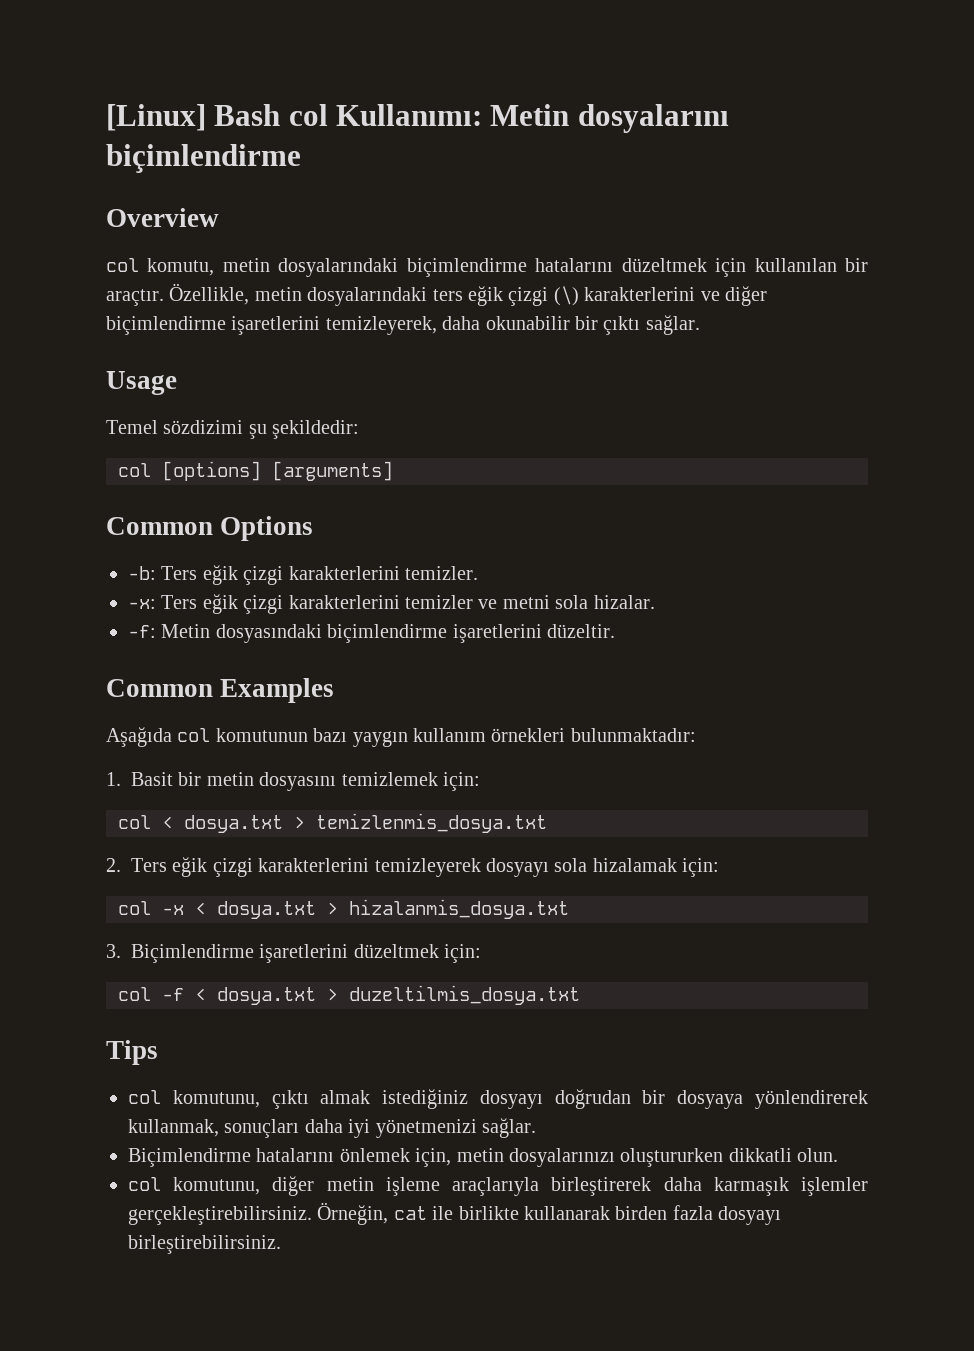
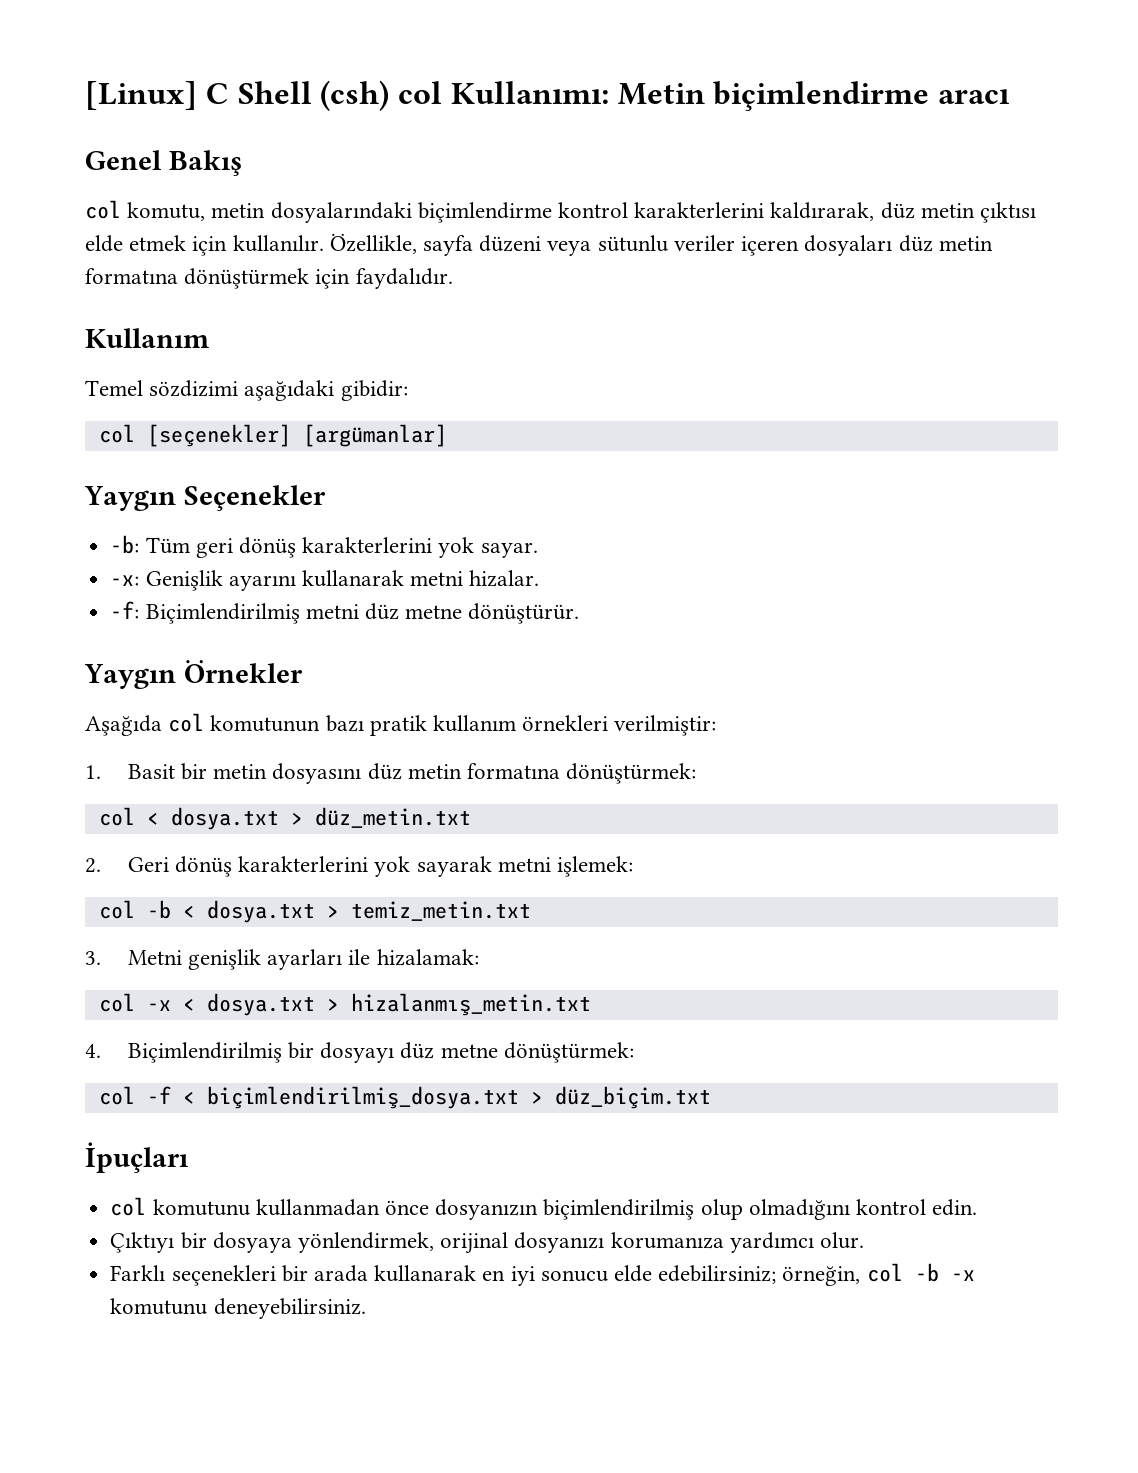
- [Linux] Bash col Kullanımı: Metin dosyalarını biçimlendirme
- Overview
+ [Linux] C Shell (csh) col Kullanımı: Metin biçimlendirme aracı
+ Genel Bakış
- col komutu, metin dosyalarındaki biçimlendirme hatalarını düzeltmek için kullanılan bir araçtır. Özellikle, metin dosyalarındaki ters eğik çizgi (\) karakterlerini ve diğer biçimlendirme işaretlerini temizleyerek, daha okunabilir bir çıktı sağlar.
- Usage
+ col komutu, metin dosyalarındaki biçimlendirme kontrol karakterlerini kaldırarak, düz metin çıktısı elde etmek için kullanılır. Özellikle, sayfa düzeni veya sütunlu veriler içeren dosyaları düz metin formatına dönüştürmek için faydalıdır.
+ Kullanım
- Temel sözdizimi şu şekildedir:
- col [options] [arguments]
- Common Options
- -b: Ters eğik çizgi karakterlerini temizler.
- -x: Ters eğik çizgi karakterlerini temizler ve metni sola hizalar.
- -f: Metin dosyasındaki biçimlendirme işaretlerini düzeltir.
- Common Examples
+ Temel sözdizimi aşağıdaki gibidir:
+ col [seçenekler] [argümanlar]
+ Yaygın Seçenekler
+ -b: Tüm geri dönüş karakterlerini yok sayar.
+ -x: Genişlik ayarını kullanarak metni hizalar.
+ -f: Biçimlendirilmiş metni düz metne dönüştürür.
+ Yaygın Örnekler
- Aşağıda col komutunun bazı yaygın kullanım örnekleri bulunmaktadır:
+ Aşağıda col komutunun bazı pratik kullanım örnekleri verilmiştir:
- 1. Basit bir metin dosyasını temizlemek için:
+ 1. Basit bir metin dosyasını düz metin formatına dönüştürmek:
- col < dosya.txt > temizlenmis_dosya.txt
+ col < dosya.txt > düz_metin.txt
- 2. Ters eğik çizgi karakterlerini temizleyerek dosyayı sola hizalamak için:
+ 2. Geri dönüş karakterlerini yok sayarak metni işlemek:
+ col -b < dosya.txt > temiz_metin.txt
+ 3. Metni genişlik ayarları ile hizalamak:
- col -x < dosya.txt > hizalanmis_dosya.txt
- 3. Biçimlendirme işaretlerini düzeltmek için:
- col -f < dosya.txt > duzeltilmis_dosya.txt
- Tips
- col komutunu, çıktı almak istediğiniz dosyayı doğrudan bir dosyaya yönlendirerek kullanmak, sonuçları daha iyi yönetmenizi sağlar.
- Biçimlendirme hatalarını önlemek için, metin dosyalarınızı oluştururken dikkatli olun.
- col komutunu, diğer metin işleme araçlarıyla birleştirerek daha karmaşık işlemler gerçekleştirebilirsiniz. Örneğin, cat ile birlikte kullanarak birden fazla dosyayı birleştirebilirsiniz.
+ col -x < dosya.txt > hizalanmış_metin.txt
+ 4. Biçimlendirilmiş bir dosyayı düz metne dönüştürmek:
+ col -f < biçimlendirilmiş_dosya.txt > düz_biçim.txt
+ İpuçları
+ col komutunu kullanmadan önce dosyanızın biçimlendirilmiş olup olmadığını kontrol edin.
+ Çıktıyı bir dosyaya yönlendirmek, orijinal dosyanızı korumanıza yardımcı olur.
+ Farklı seçenekleri bir arada kullanarak en iyi sonucu elde edebilirsiniz; örneğin, col -b -x komutunu deneyebilirsiniz.

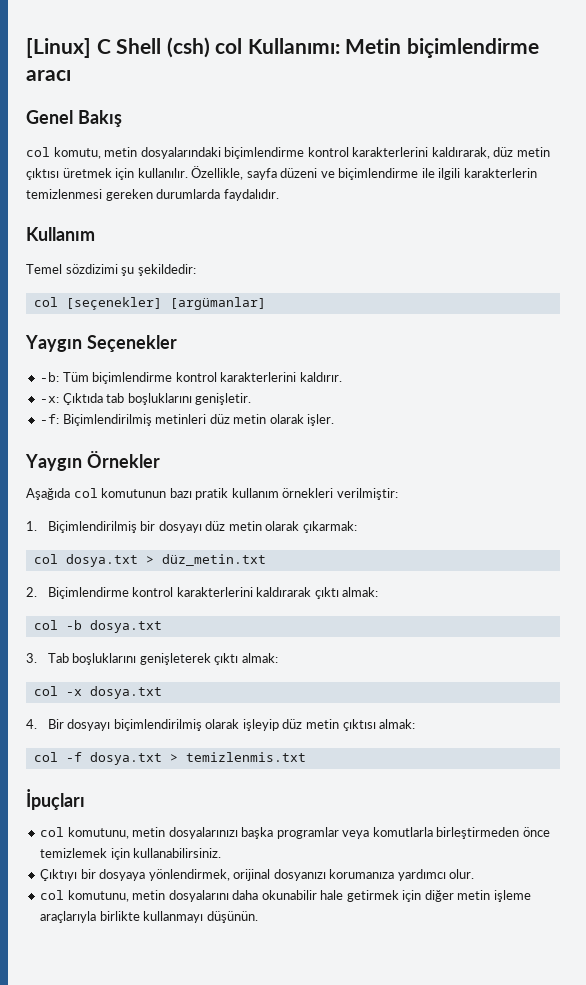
- col komutu, metin dosyalarındaki biçimlendirme kontrol karakterlerini kaldırarak, düz metin çıktısı elde etmek için kullanılır.
+ col komutu, metin dosyalarındaki biçimlendirme kontrol karakterlerini kaldırarak, düz metin çıktısı üretmek için kullanılır.
- Özellikle, sayfa düzeni veya sütunlu veriler içeren dosyaları düz metin formatına dönüştürmek için faydalıdır.
+ Özellikle, sayfa düzeni ve biçimlendirme ile ilgili karakterlerin temizlenmesi gereken durumlarda faydalıdır.
- Temel sözdizimi aşağıdaki gibidir:
+ Temel sözdizimi şu şekildedir:
- -b: Tüm geri dönüş karakterlerini yok sayar.
- -x: Genişlik ayarını kullanarak metni hizalar.
- -f: Biçimlendirilmiş metni düz metne dönüştürür.
+ -b: Tüm biçimlendirme kontrol karakterlerini kaldırır.
+ -x: Çıktıda tab boşluklarını genişletir.
+ -f: Biçimlendirilmiş metinleri düz metin olarak işler.
- 1. Basit bir metin dosyasını düz metin formatına dönüştürmek:
- col < dosya.txt > düz_metin.txt
+ 1. Biçimlendirilmiş bir dosyayı düz metin olarak çıkarmak:
+ col dosya.txt > düz_metin.txt
- 2. Geri dönüş karakterlerini yok sayarak metni işlemek:
- col -b < dosya.txt > temiz_metin.txt
+ 2. Biçimlendirme kontrol karakterlerini kaldırarak çıktı almak:
+ col -b dosya.txt
- 3. Metni genişlik ayarları ile hizalamak:
+ 3. Tab boşluklarını genişleterek çıktı almak:
- col -x < dosya.txt > hizalanmış_metin.txt
+ col -x dosya.txt
- 4. Biçimlendirilmiş bir dosyayı düz metne dönüştürmek:
- col -f < biçimlendirilmiş_dosya.txt > düz_biçim.txt
+ 4. Bir dosyayı biçimlendirilmiş olarak işleyip düz metin çıktısı almak:
+ col -f dosya.txt > temizlenmis.txt
  İpuçları
- col komutunu kullanmadan önce dosyanızın biçimlendirilmiş olup olmadığını kontrol edin.
+ col komutunu, metin dosyalarınızı başka programlar veya komutlarla birleştirmeden önce temizlemek için kullanabilirsiniz.
- Farklı seçenekleri bir arada kullanarak en iyi sonucu elde edebilirsiniz; örneğin, col -b -x komutunu deneyebilirsiniz.
+ col komutunu, metin dosyalarını daha okunabilir hale getirmek için diğer metin işleme araçlarıyla birlikte kullanmayı düşünün.

